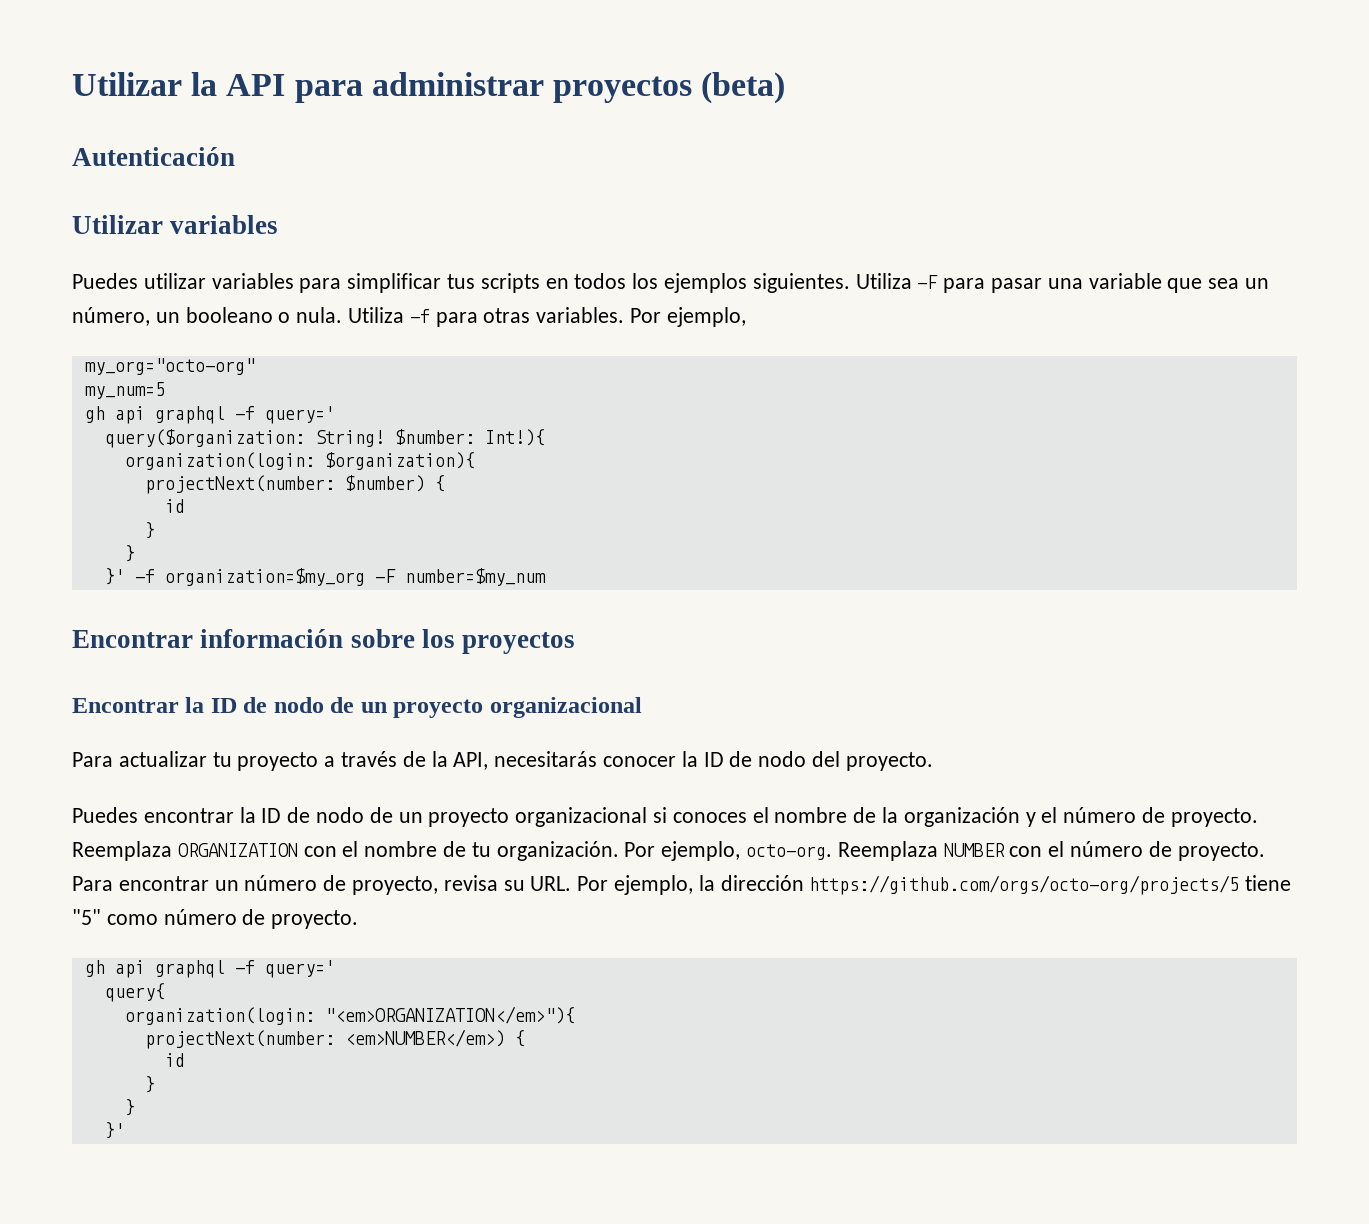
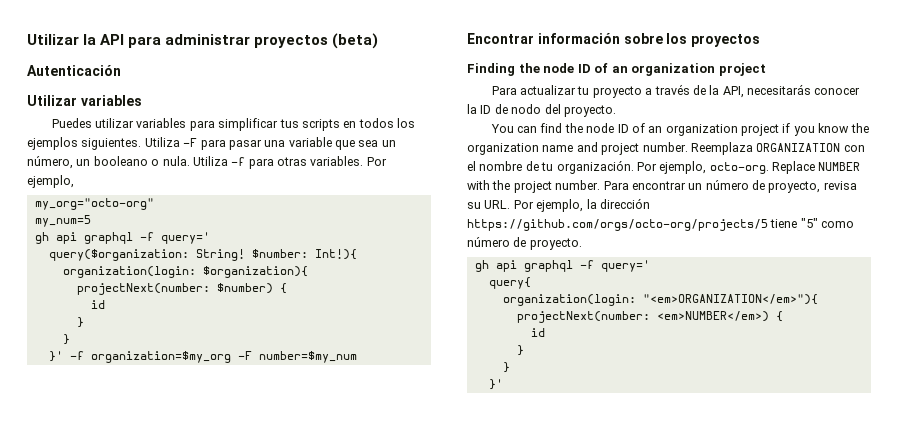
- Encontrar la ID de nodo de un proyecto organizacional
+ Finding the node ID of an organization project
- Puedes encontrar la ID de nodo de un proyecto organizacional si conoces el nombre de la organización y el número de proyecto.
+ You can find the node ID of an organization project if you know the organization name and project number.
- Reemplaza NUMBER con el número de proyecto.
+ Replace NUMBER with the project number.

